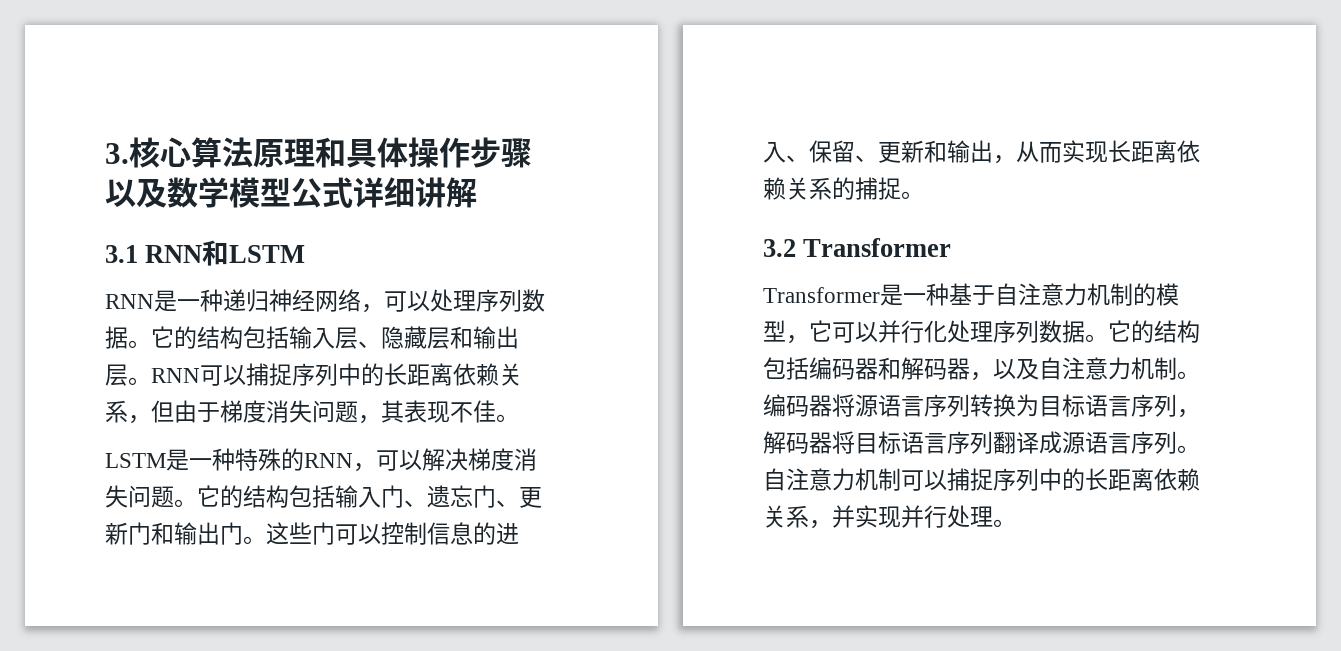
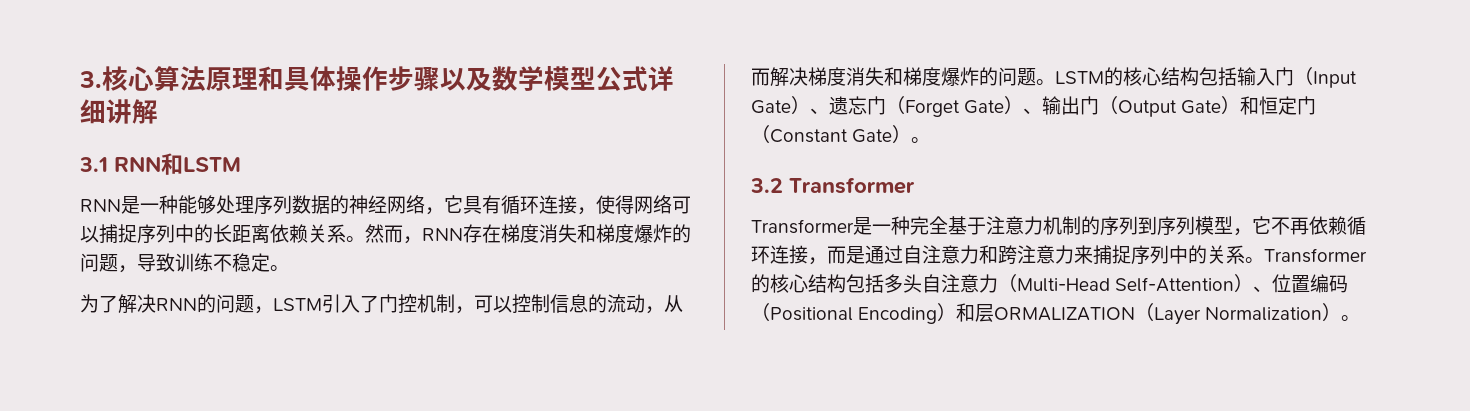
- RNN是一种递归神经网络，可以处理序列数据。它的结构包括输入层、隐藏层和输出层。RNN可以捕捉序列中的长距离依赖关系，但由于梯度消失问题，其表现不佳。
- LSTM是一种特殊的RNN，可以解决梯度消失问题。它的结构包括输入门、遗忘门、更新门和输出门。这些门可以控制信息的进入、保留、更新和输出，从而实现长距离依赖关系的捕捉。
+ RNN是一种能够处理序列数据的神经网络，它具有循环连接，使得网络可以捕捉序列中的长距离依赖关系。然而，RNN存在梯度消失和梯度爆炸的问题，导致训练不稳定。
+ 为了解决RNN的问题，LSTM引入了门控机制，可以控制信息的流动，从而解决梯度消失和梯度爆炸的问题。LSTM的核心结构包括输入门（Input Gate）、遗忘门（Forget Gate）、输出门（Output Gate）和恒定门（Constant Gate）。
- Transformer是一种基于自注意力机制的模型，它可以并行化处理序列数据。它的结构包括编码器和解码器，以及自注意力机制。编码器将源语言序列转换为目标语言序列，解码器将目标语言序列翻译成源语言序列。自注意力机制可以捕捉序列中的长距离依赖关系，并实现并行处理。
+ Transformer是一种完全基于注意力机制的序列到序列模型，它不再依赖循环连接，而是通过自注意力和跨注意力来捕捉序列中的关系。Transformer的核心结构包括多头自注意力（Multi-Head Self-Attention）、位置编码（Positional Encoding）和层ORMALIZATION（Layer Normalization）。

